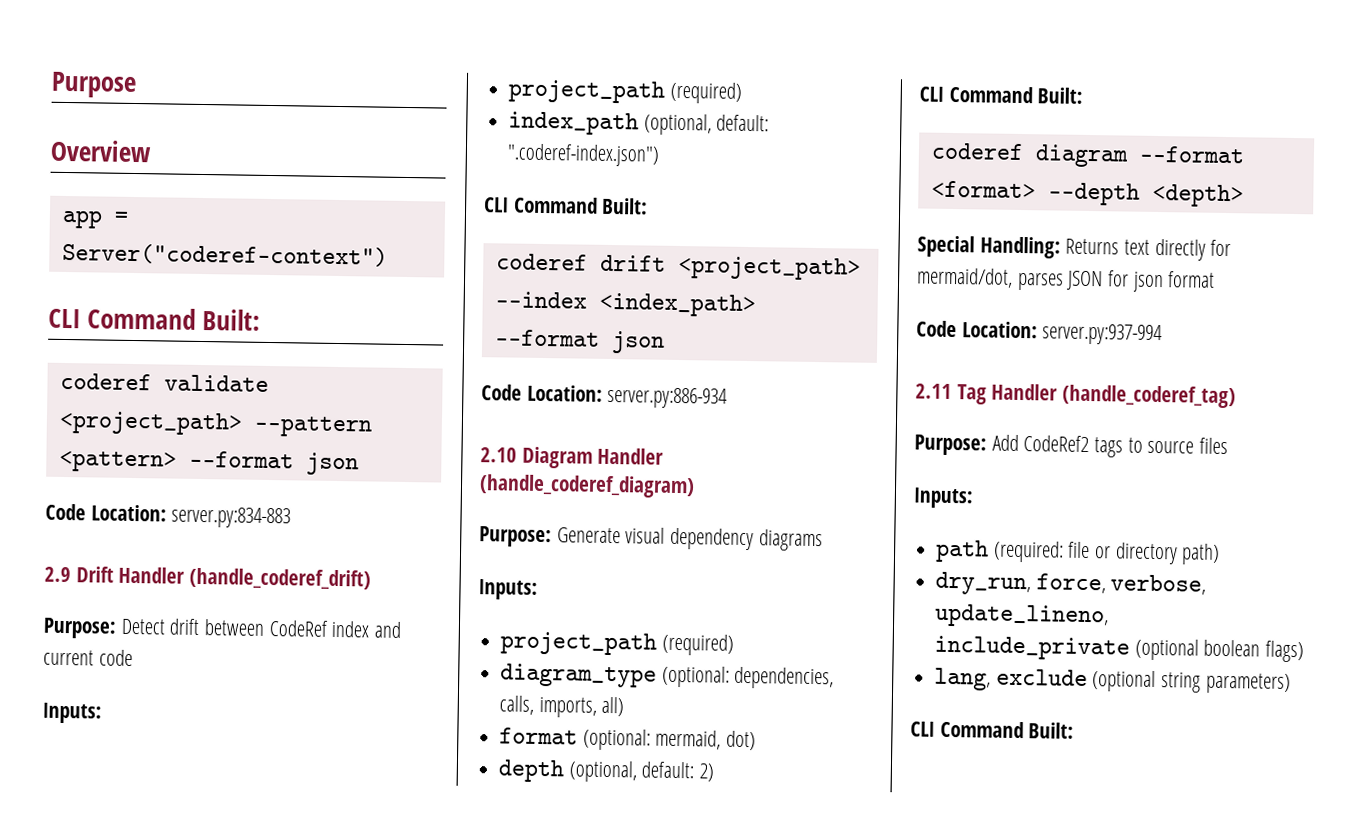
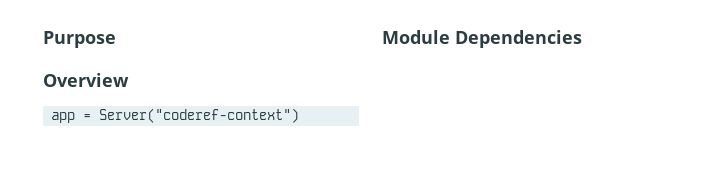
  app = Server("coderef-context")
- CLI Command Built:
- coderef validate <project_path> --pattern <pattern> --format json
- Code Location: server.py:834-883
- 2.9 Drift Handler (handle_coderef_drift)
- Purpose: Detect drift between CodeRef index and current code
- Inputs:
- project_path (required)
- index_path (optional, default: ".coderef-index.json")
- CLI Command Built:
- coderef drift <project_path> --index <index_path> --format json
- Code Location: server.py:886-934
- 2.10 Diagram Handler (handle_coderef_diagram)
- Purpose: Generate visual dependency diagrams
- Inputs:
- project_path (required)
- diagram_type (optional: dependencies, calls, imports, all)
- format (optional: mermaid, dot)
- depth (optional, default: 2)
- CLI Command Built:
- coderef diagram --format <format> --depth <depth>
- Special Handling: Returns text directly for mermaid/dot, parses JSON for json format
- Code Location: server.py:937-994
- 2.11 Tag Handler (handle_coderef_tag)
- Purpose: Add CodeRef2 tags to source files
- Inputs:
- path (required: file or directory path)
- dry_run, force, verbose, update_lineno, include_private (optional boolean flags)
- lang, exclude (optional string parameters)
- CLI Command Built:
+ Module Dependencies

